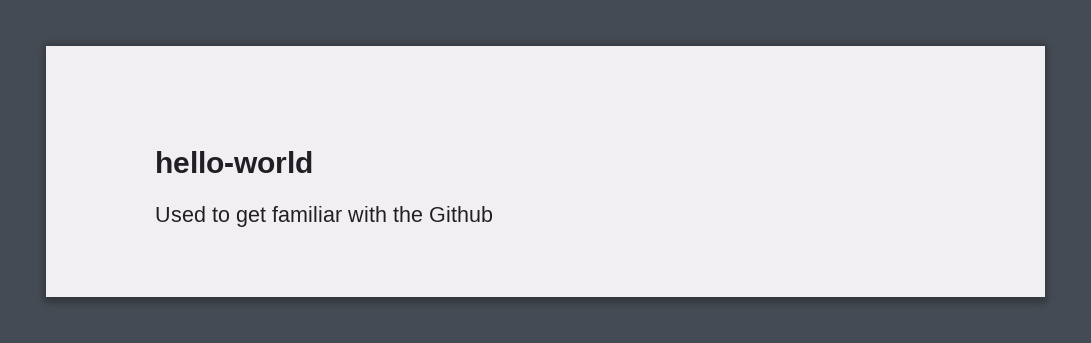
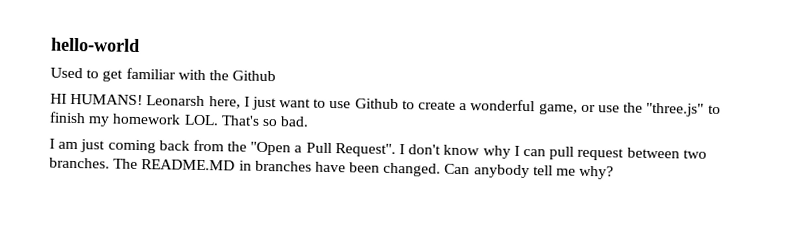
+ HI HUMANS! Leonarsh here, I just want to use Github to create a wonderful game, or use the "three.js" to finish my homework LOL. That's so bad.
+ I am just coming back from the "Open a Pull Request". I don't know why I can pull request between two branches. The README.MD in branches have been changed. Can anybody tell me why?

